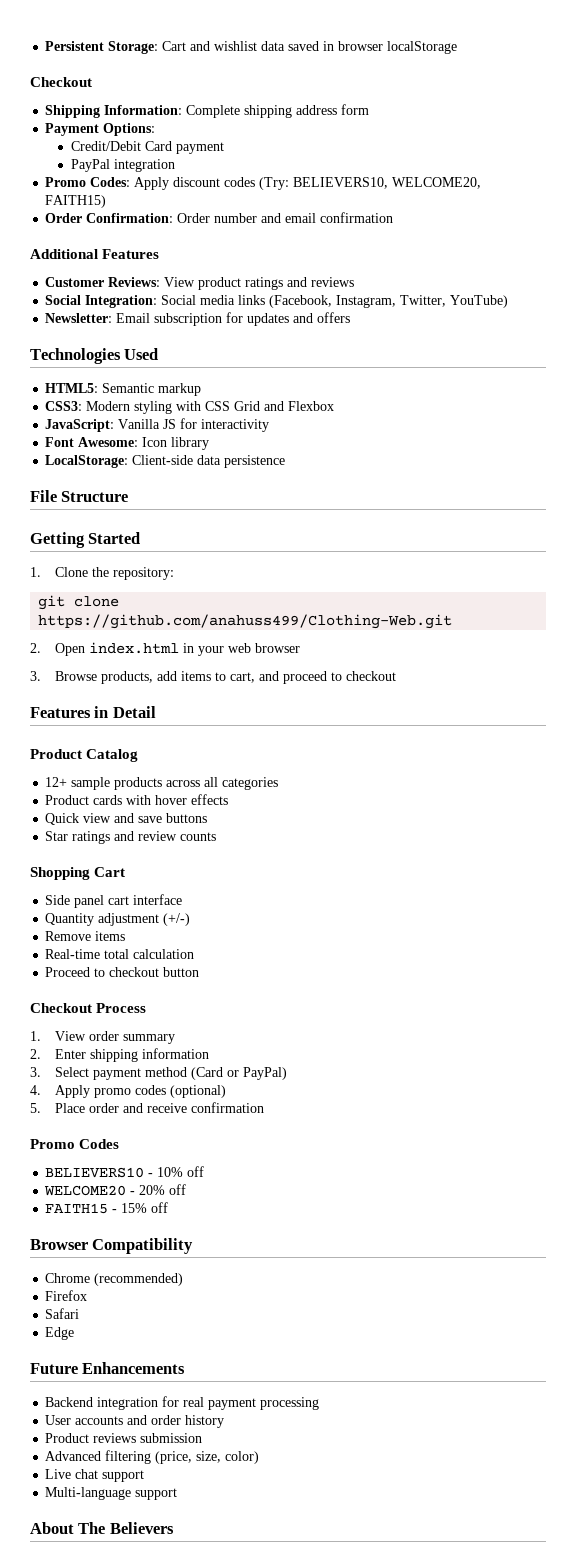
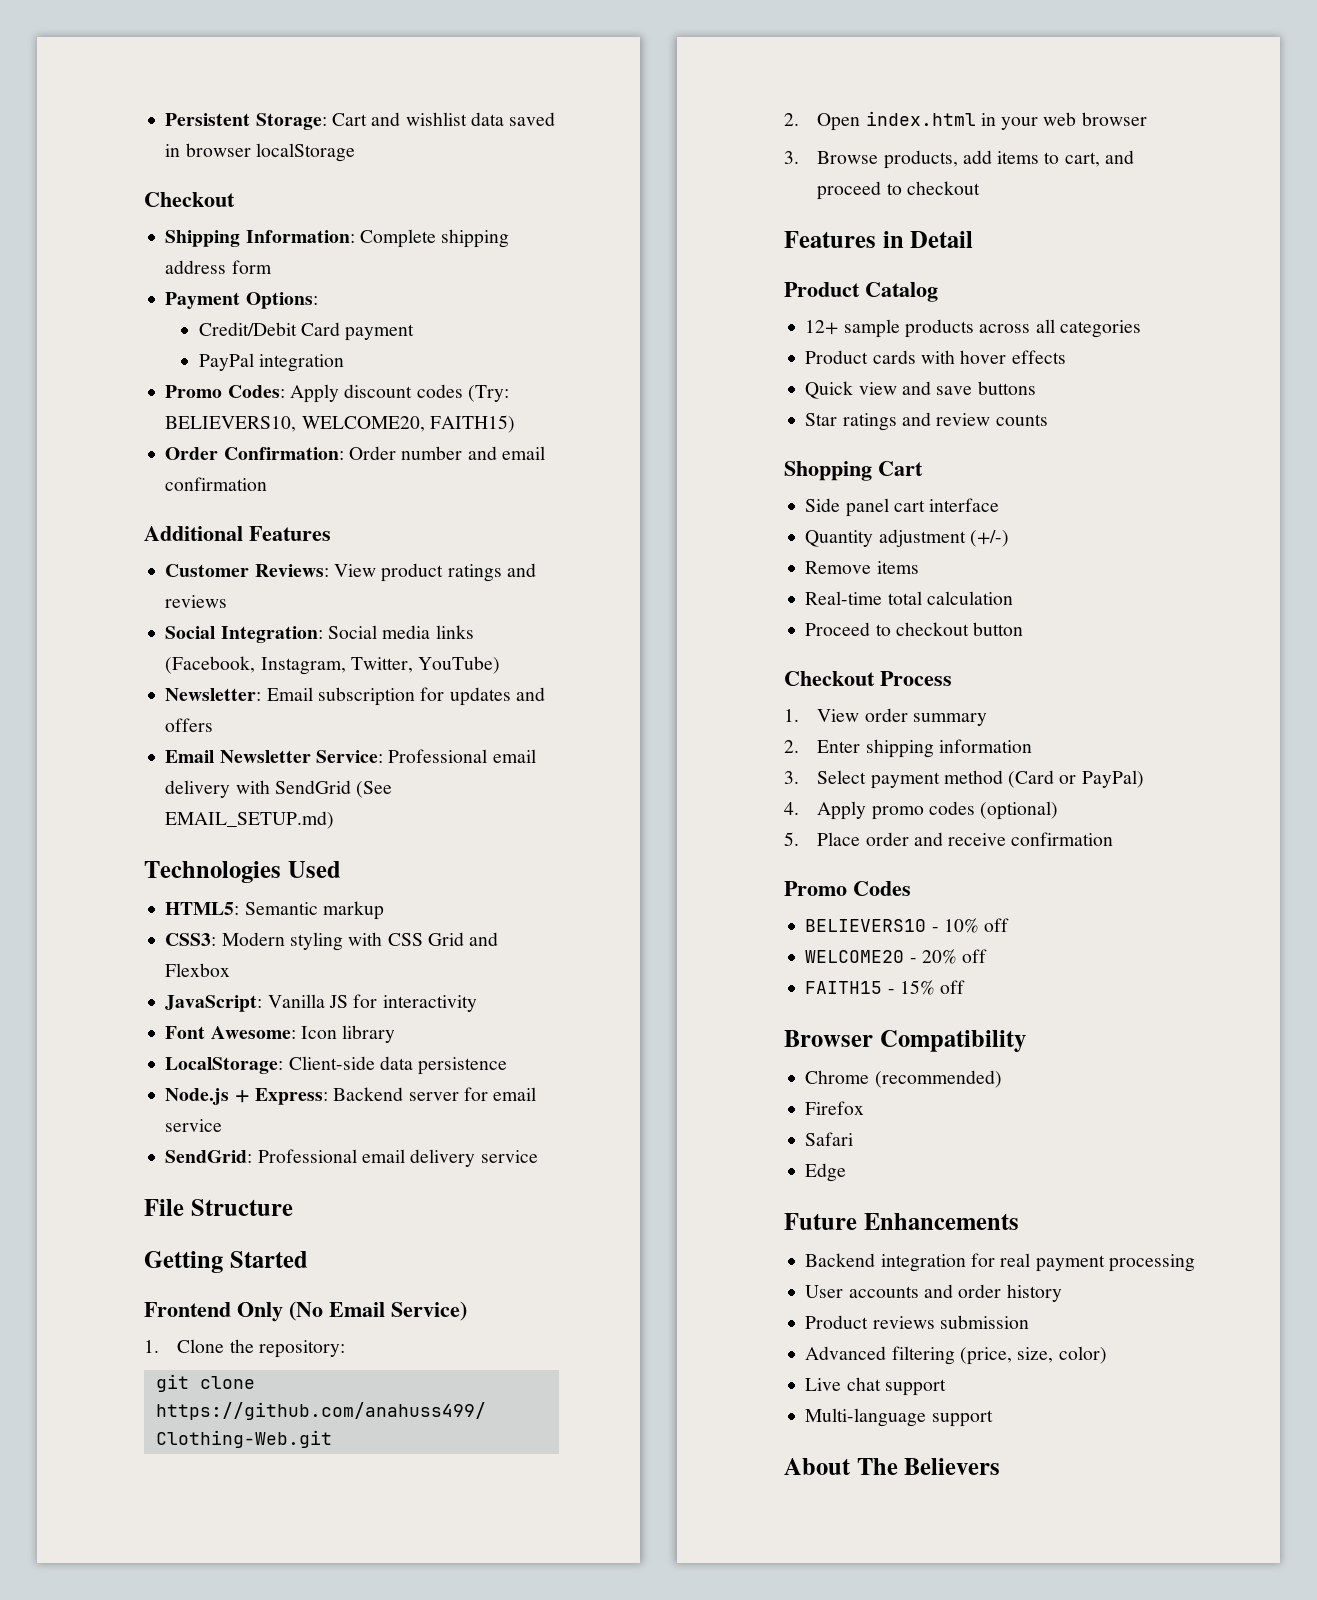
+ Email Newsletter Service: Professional email delivery with SendGrid (See EMAIL_SETUP.md)
+ Node.js + Express: Backend server for email service
+ SendGrid: Professional email delivery service
+ Frontend Only (No Email Service)

